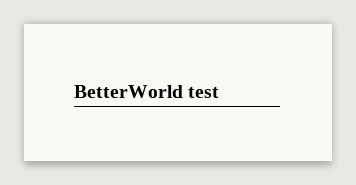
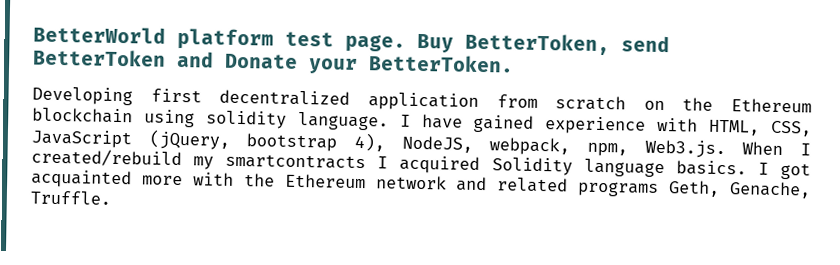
- BetterWorld test
+ BetterWorld platform test page. Buy BetterToken, send BetterToken and Donate your BetterToken.
+ Developing first decentralized application from scratch on the Ethereum blockchain using solidity language. I have gained experience with HTML, CSS, JavaScript (jQuery, bootstrap 4), NodeJS, webpack, npm, Web3.js. When I created/rebuild my smartcontracts I acquired Solidity language basics. I got acquainted more with the Ethereum network and related programs Geth, Genache, Truffle.

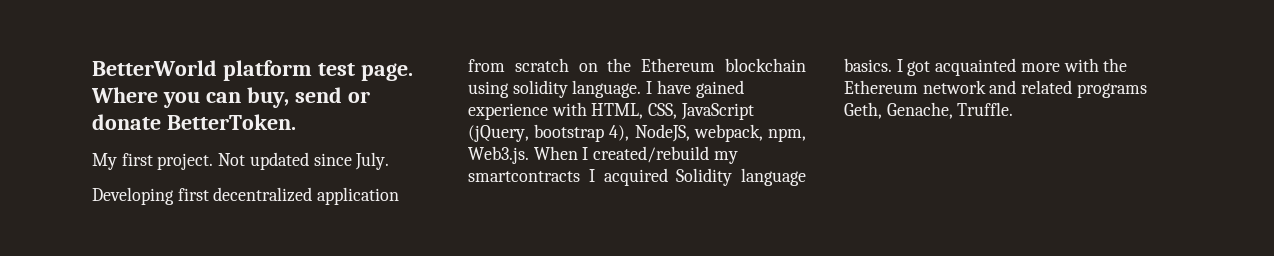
- Buy BetterToken, send BetterToken and Donate your BetterToken.
+ Where you can buy, send or donate BetterToken.
+ My first project. Not updated since July.

